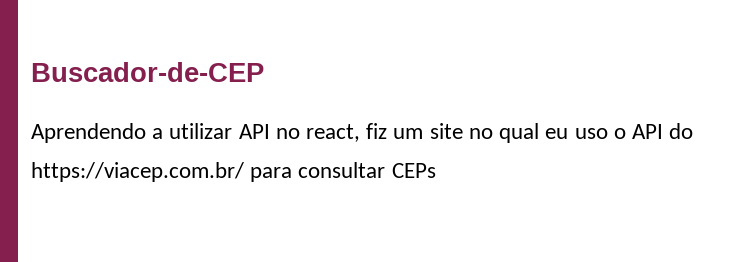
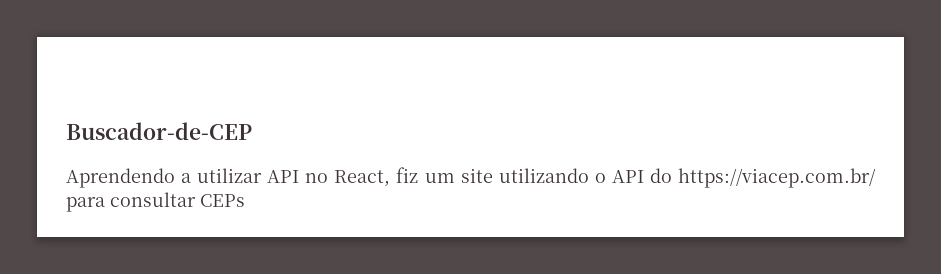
- Aprendendo a utilizar API no react, fiz um site no qual eu uso o API do https://viacep.com.br/ para consultar CEPs
+ Aprendendo a utilizar API no React, fiz um site utilizando o API do https://viacep.com.br/ para consultar CEPs

